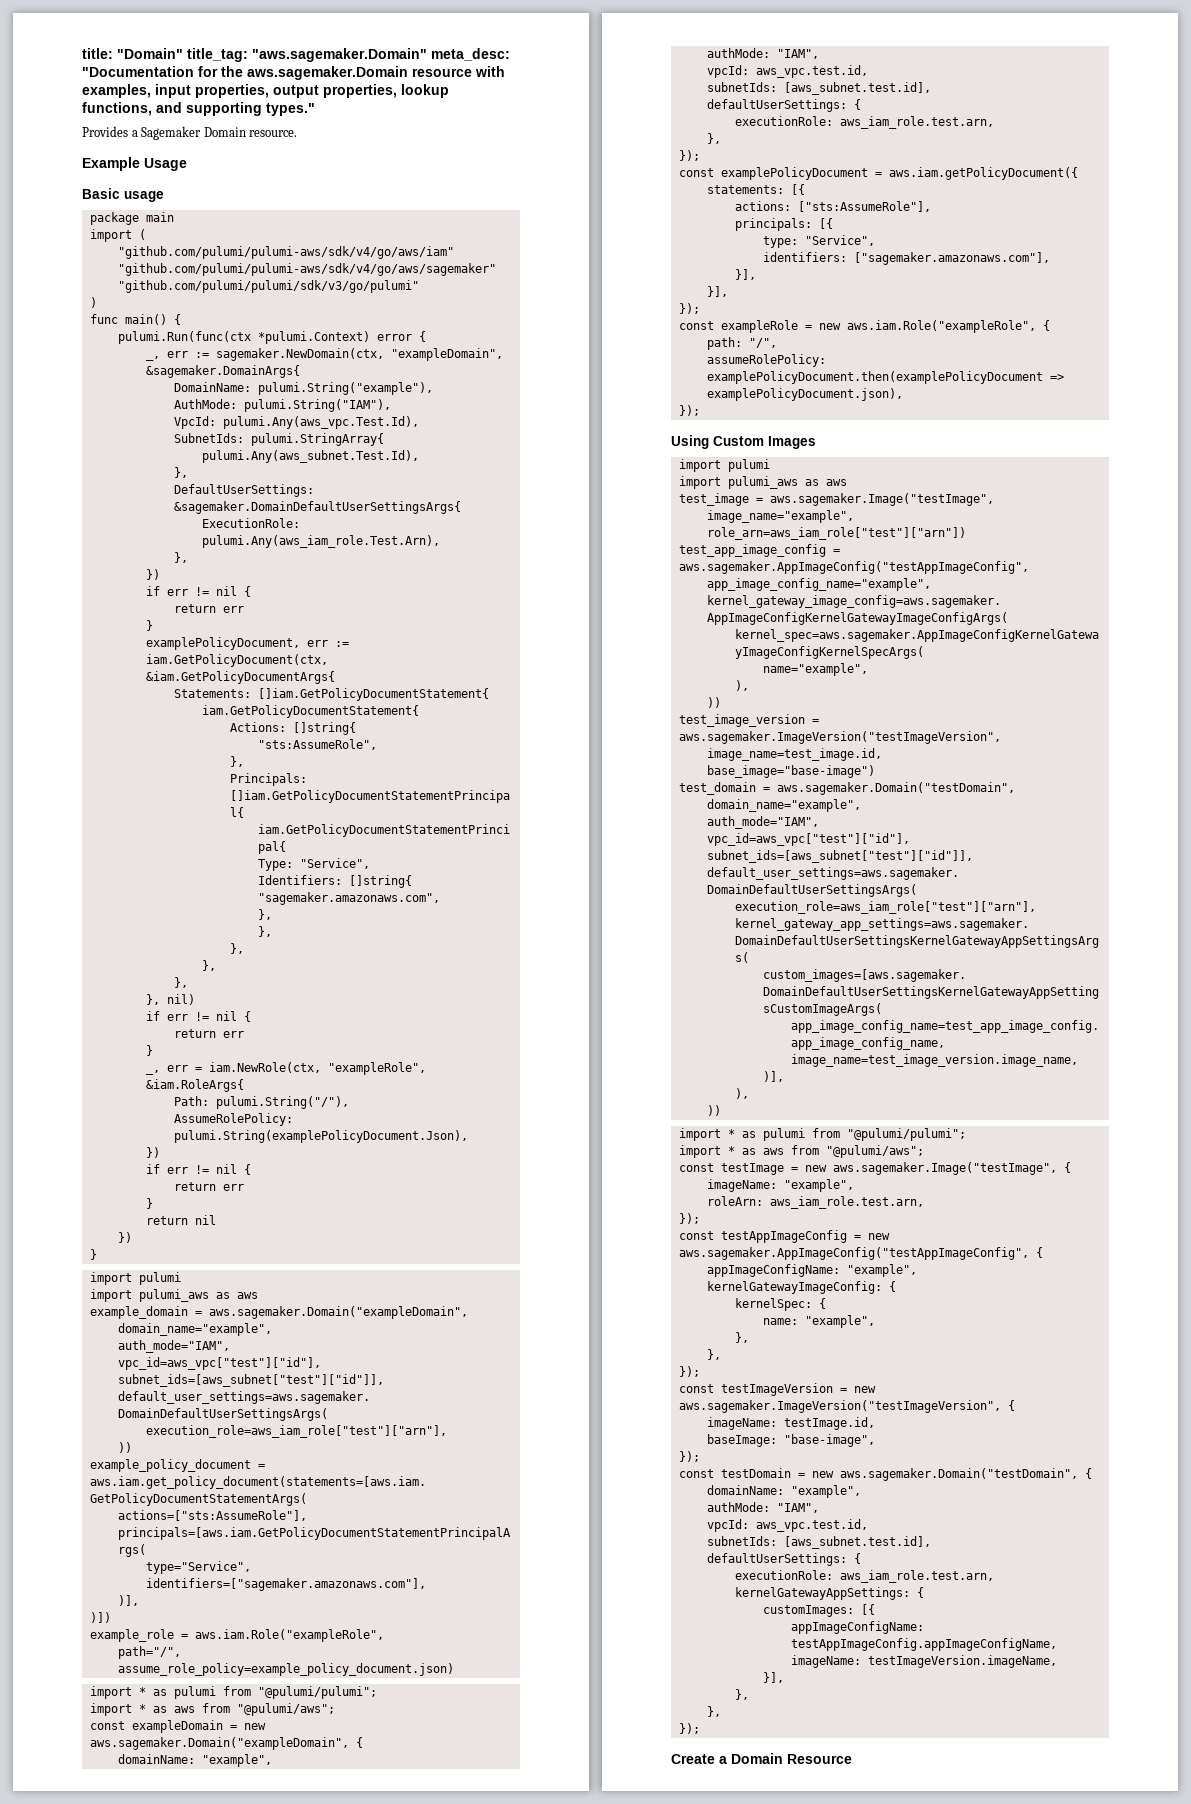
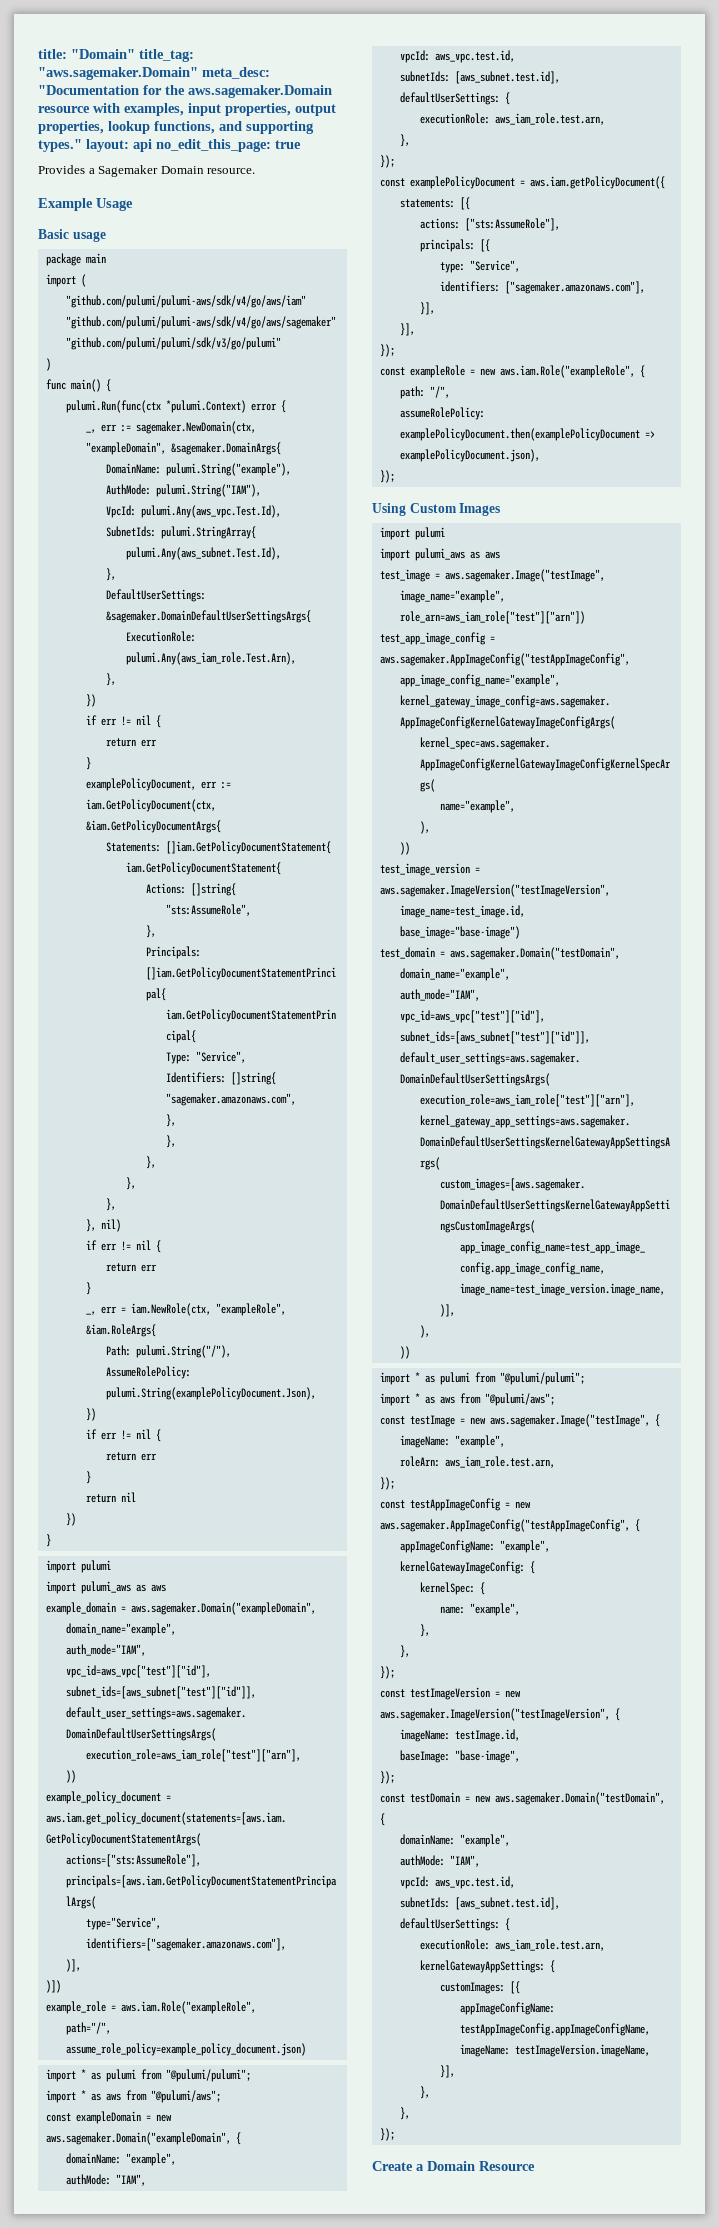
- title: "Domain" title_tag: "aws.sagemaker.Domain" meta_desc: "Documentation for the aws.sagemaker.Domain resource with examples, input properties, output properties, lookup functions, and supporting types."
+ title: "Domain" title_tag: "aws.sagemaker.Domain" meta_desc: "Documentation for the aws.sagemaker.Domain resource with examples, input properties, output properties, lookup functions, and supporting types." layout: api no_edit_this_page: true

